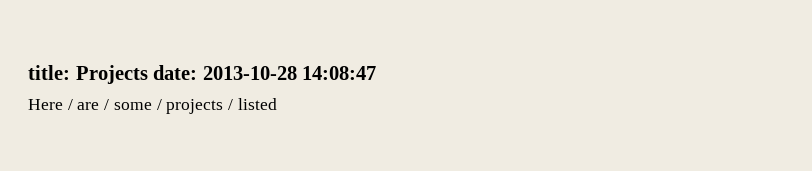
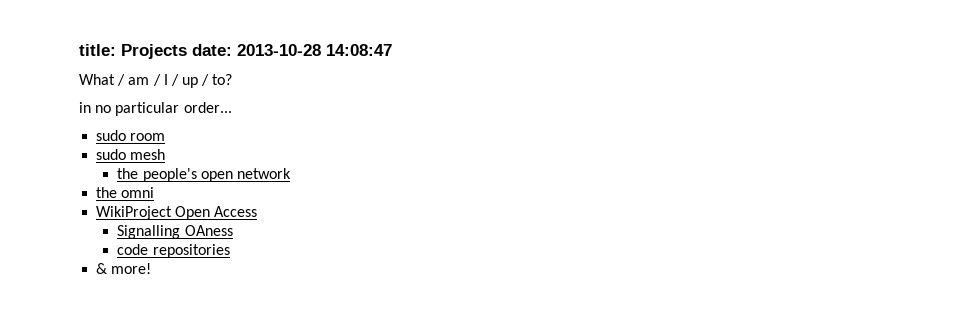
- Here / are / some / projects / listed
+ What / am / I / up / to?
+ in no particular order...
+ sudo room
+ sudo mesh
+ the people's open network
+ the omni
+ WikiProject Open Access
+ Signalling OAness
+ code repositories
+ & more!

